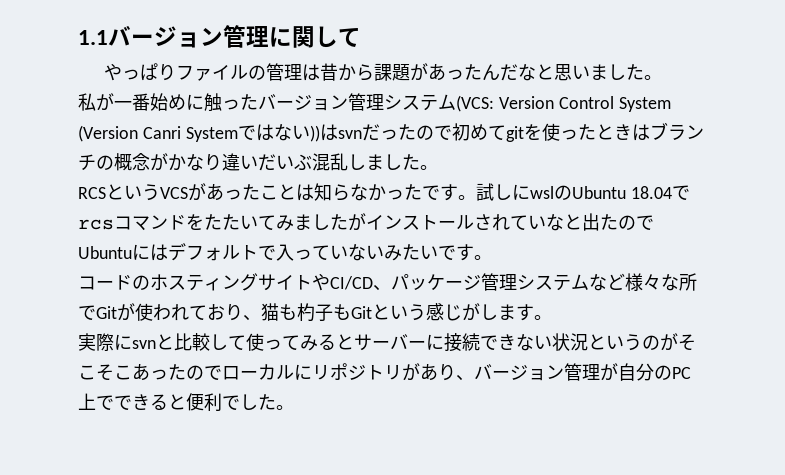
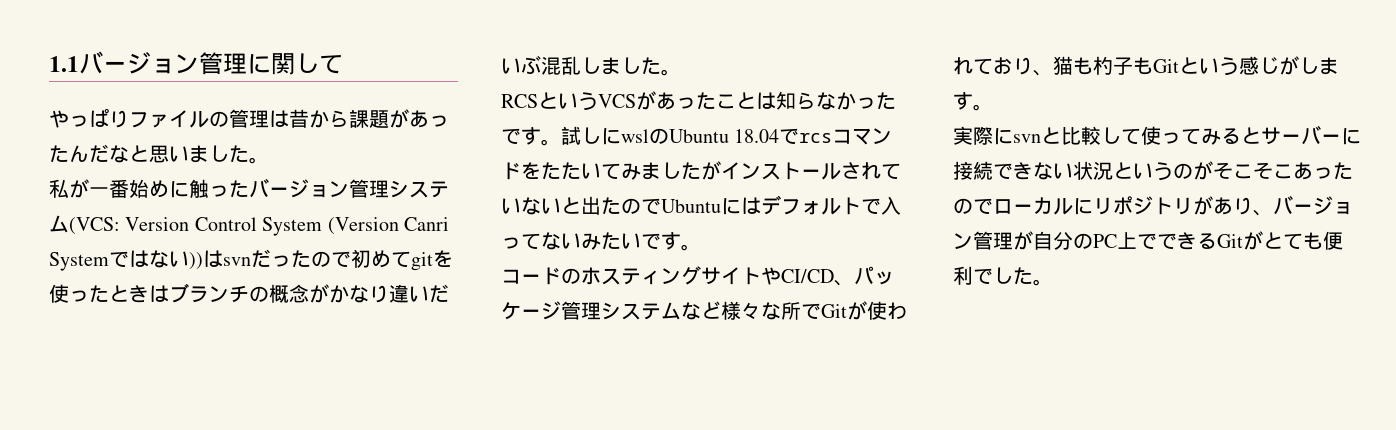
- 試しにwslのUbuntu 18.04でrcsコマンドをたたいてみましたがインストールされていなと出たのでUbuntuにはデフォルトで入っていないみたいです。
+ 試しにwslのUbuntu 18.04でrcsコマンドをたたいてみましたがインストールされていないと出たのでUbuntuにはデフォルトで入ってないみたいです。
- 実際にsvnと比較して使ってみるとサーバーに接続できない状況というのがそこそこあったのでローカルにリポジトリがあり、バージョン管理が自分のPC上でできると便利でした。
+ 実際にsvnと比較して使ってみるとサーバーに接続できない状況というのがそこそこあったのでローカルにリポジトリがあり、バージョン管理が自分のPC上でできるGitがとても便利でした。

